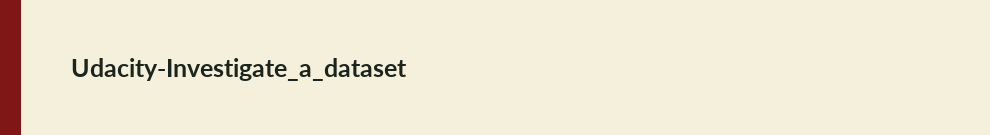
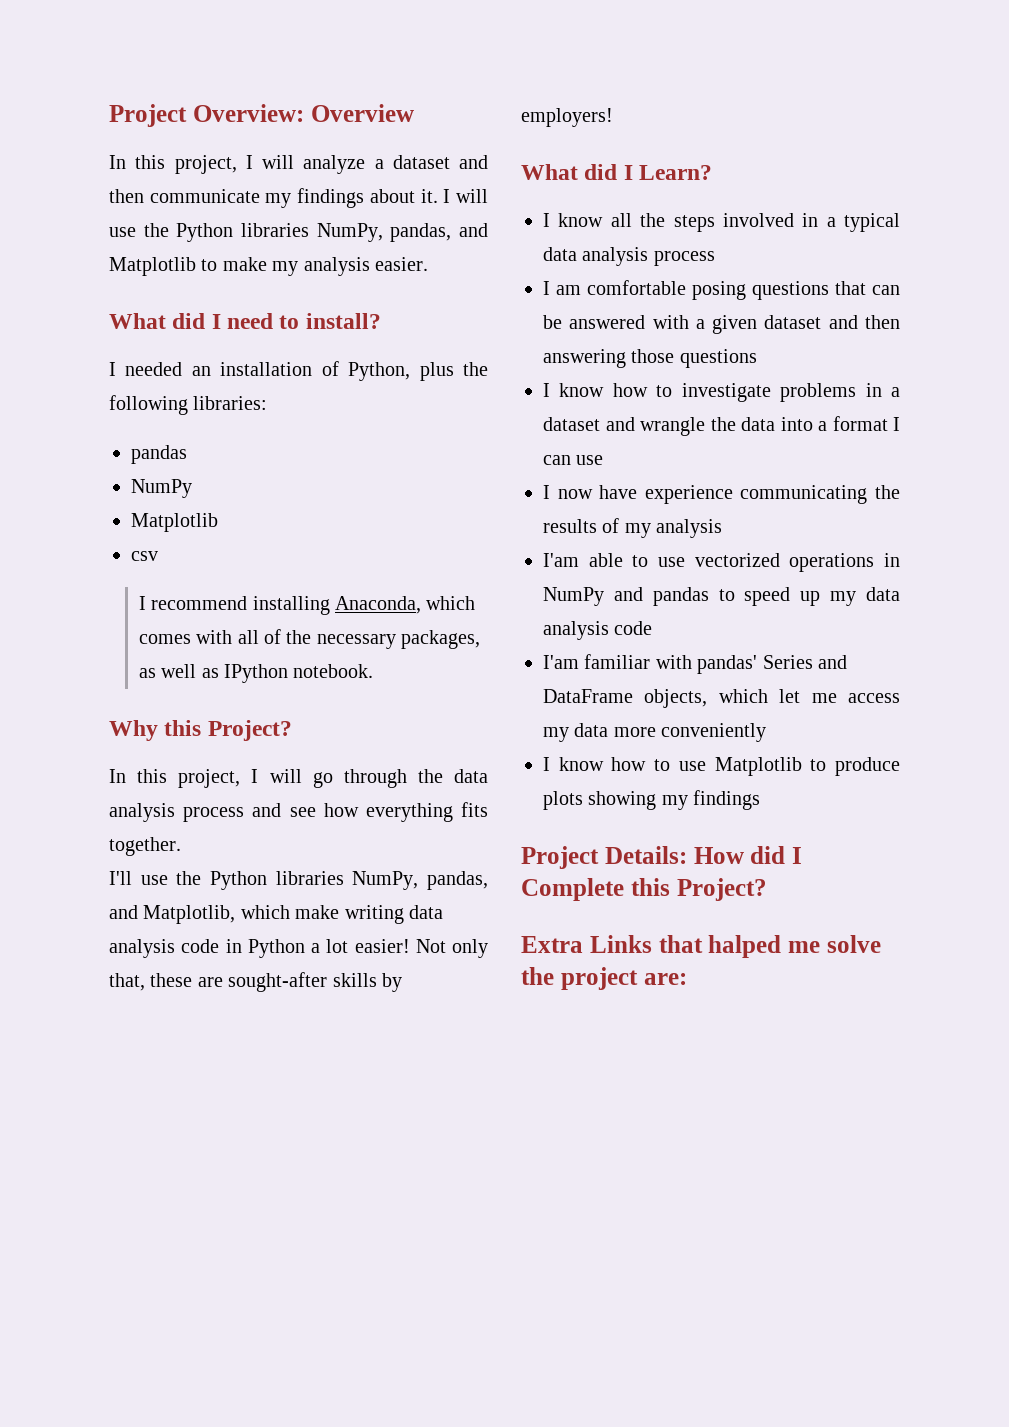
- Udacity-Investigate_a_dataset
+ Project Overview: Overview
+ In this project, I will analyze a dataset and then communicate my findings about it. I will use the Python libraries NumPy, pandas, and Matplotlib to make my analysis easier.
+ What did I need to install?
+ I needed an installation of Python, plus the following libraries:
+ pandas
+ NumPy
+ Matplotlib
+ csv
+ I recommend installing Anaconda, which comes with all of the necessary packages, as well as IPython notebook.
+ Why this Project?
+ In this project, I will go through the data analysis process and see how everything fits together.
+ I'll use the Python libraries NumPy, pandas, and Matplotlib, which make writing data analysis code in Python a lot easier! Not only that, these are sought-after skills by employers!
+ What did I Learn?
+ I know all the steps involved in a typical data analysis process
+ I am comfortable posing questions that can be answered with a given dataset and then answering those questions
+ I know how to investigate problems in a dataset and wrangle the data into a format I can use
+ I now have experience communicating the results of my analysis
+ I'am able to use vectorized operations in NumPy and pandas to speed up my data analysis code
+ I'am familiar with pandas' Series and DataFrame objects, which let me access my data more conveniently
+ I know how to use Matplotlib to produce plots showing my findings
+ Project Details: How did I Complete this Project?
+ Extra Links that halped me solve the project are:

